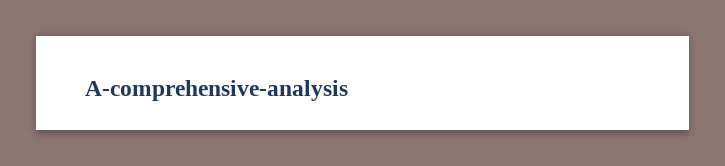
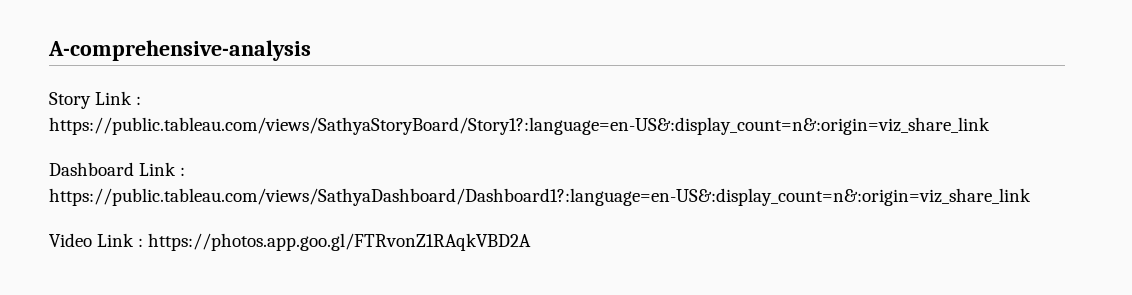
+ Story Link : https://public.tableau.com/views/SathyaStoryBoard/Story1?:language=en-US&:display_count=n&:origin=viz_share_link
+ Dashboard Link : https://public.tableau.com/views/SathyaDashboard/Dashboard1?:language=en-US&:display_count=n&:origin=viz_share_link
+ Video Link : https://photos.app.goo.gl/FTRvonZ1RAqkVBD2A

